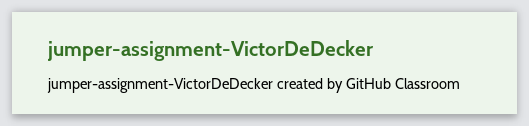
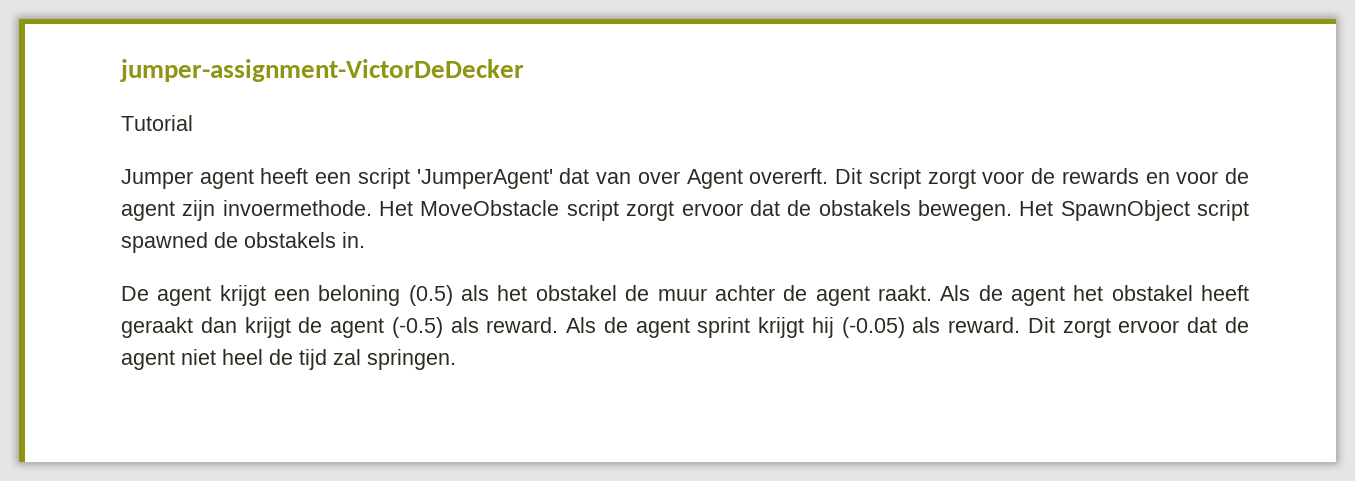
- jumper-assignment-VictorDeDecker created by GitHub Classroom
+ Tutorial
+ Jumper agent heeft een script 'JumperAgent' dat van over Agent overerft. Dit script zorgt voor de rewards en voor de agent zijn invoermethode. Het MoveObstacle script zorgt ervoor dat de obstakels bewegen. Het SpawnObject script spawned de obstakels in.
+ De agent krijgt een beloning (0.5) als het obstakel de muur achter de agent raakt. Als de agent het obstakel heeft geraakt dan krijgt de agent (-0.5) als reward. Als de agent sprint krijgt hij (-0.05) als reward. Dit zorgt ervoor dat de agent niet heel de tijd zal springen.

